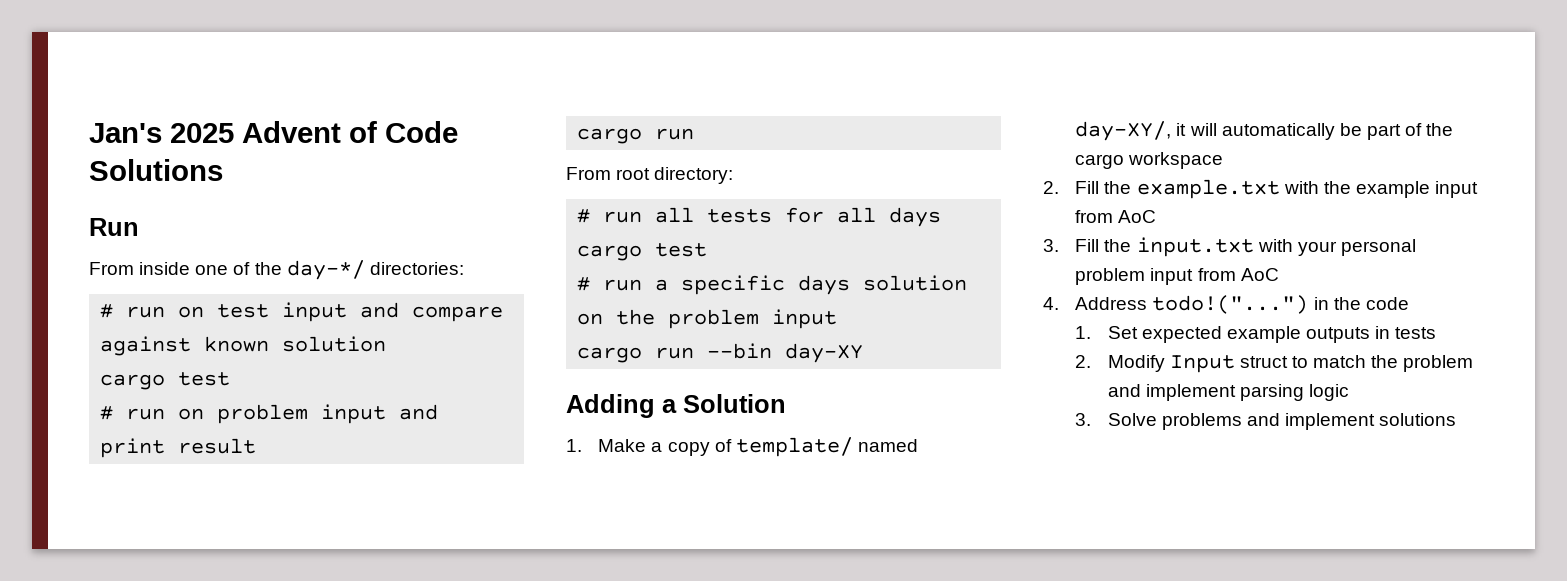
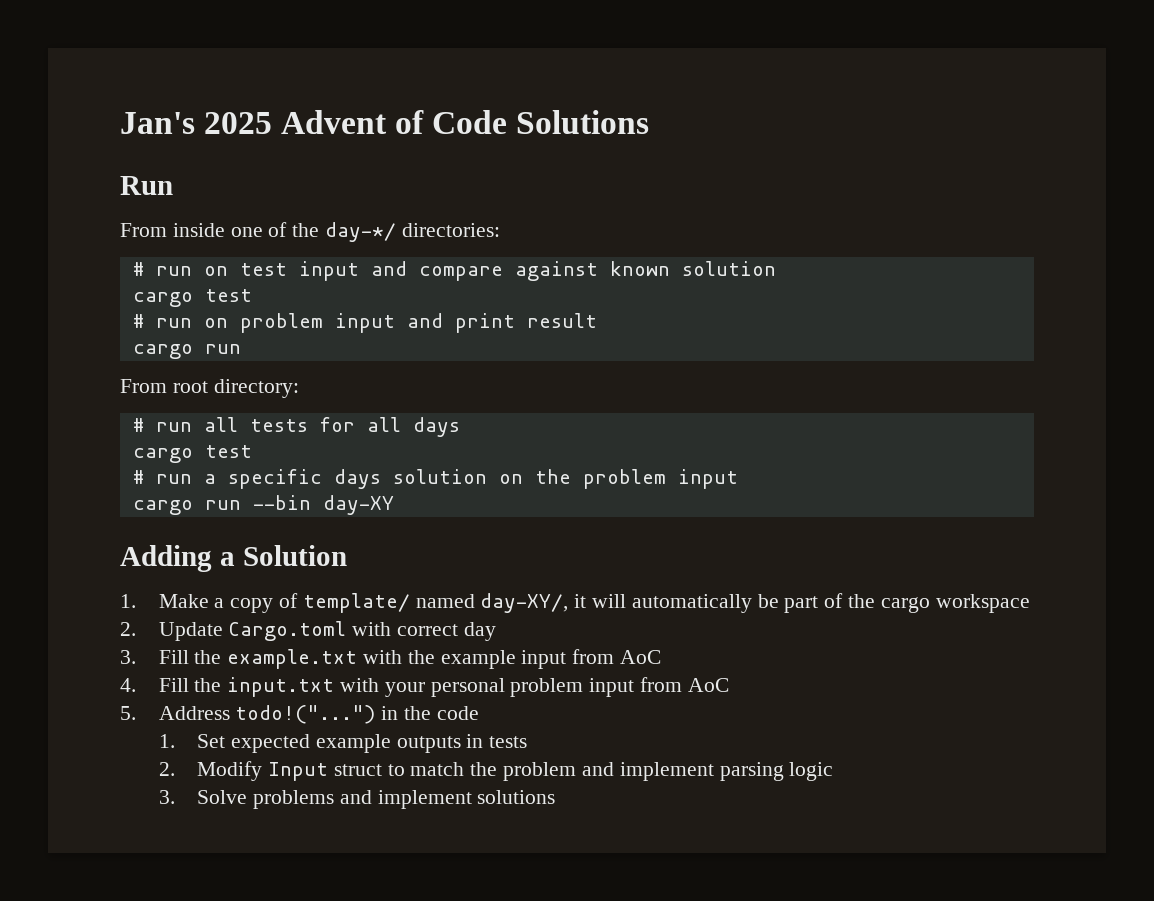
- 2. Fill the example.txt with the example input from AoC
+ 2. Update Cargo.toml with correct day
+ 3. Fill the example.txt with the example input from AoC
- 3. Fill the input.txt with your personal problem input from AoC
+ 4. Fill the input.txt with your personal problem input from AoC
- 4. Address todo!("...") in the code
+ 5. Address todo!("...") in the code

